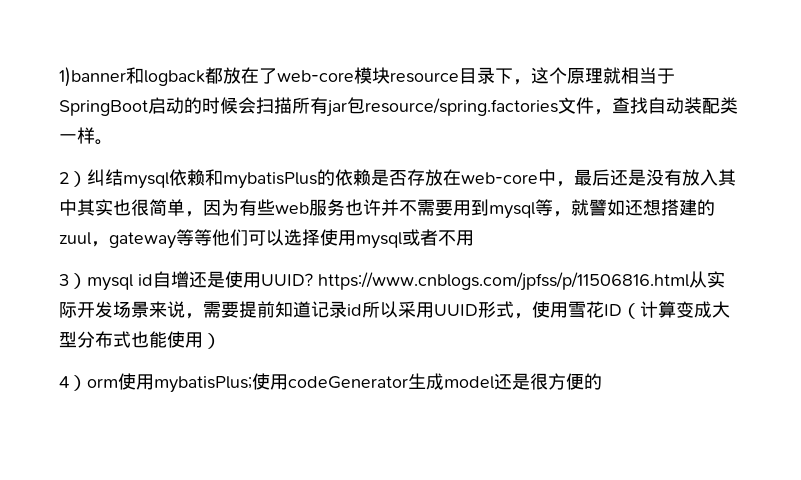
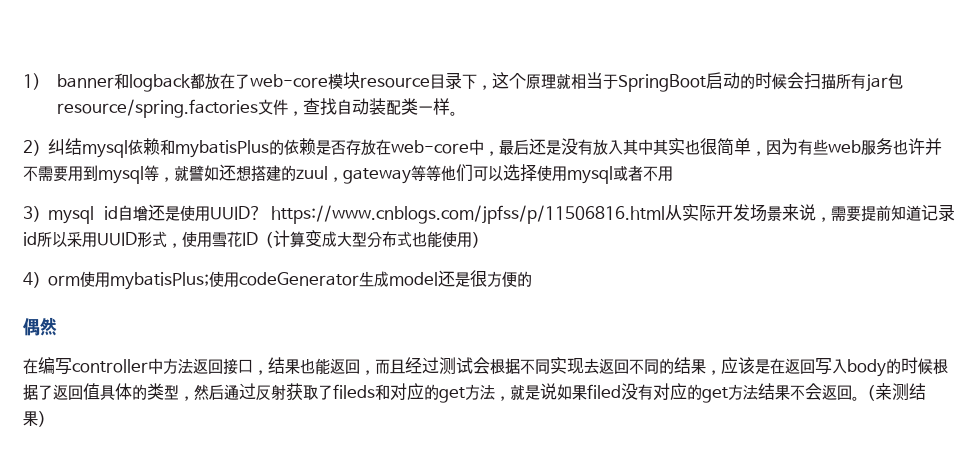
- 1)banner和logback都放在了web-core模块resource目录下，这个原理就相当于SpringBoot启动的时候会扫描所有jar包resource/spring.factories文件，查找自动装配类一样。
+ 1) banner和logback都放在了web-core模块resource目录下，这个原理就相当于SpringBoot启动的时候会扫描所有jar包resource/spring.factories文件，查找自动装配类一样。
+ 偶然
+ 在编写controller中方法返回接口，结果也能返回，而且经过测试会根据不同实现去返回不同的结果，应该是在返回写入body的时候根据了返回值具体的类型，然后通过反射获取了fileds和对应的get方法，就是说如果filed没有对应的get方法结果不会返回。（亲测结果）

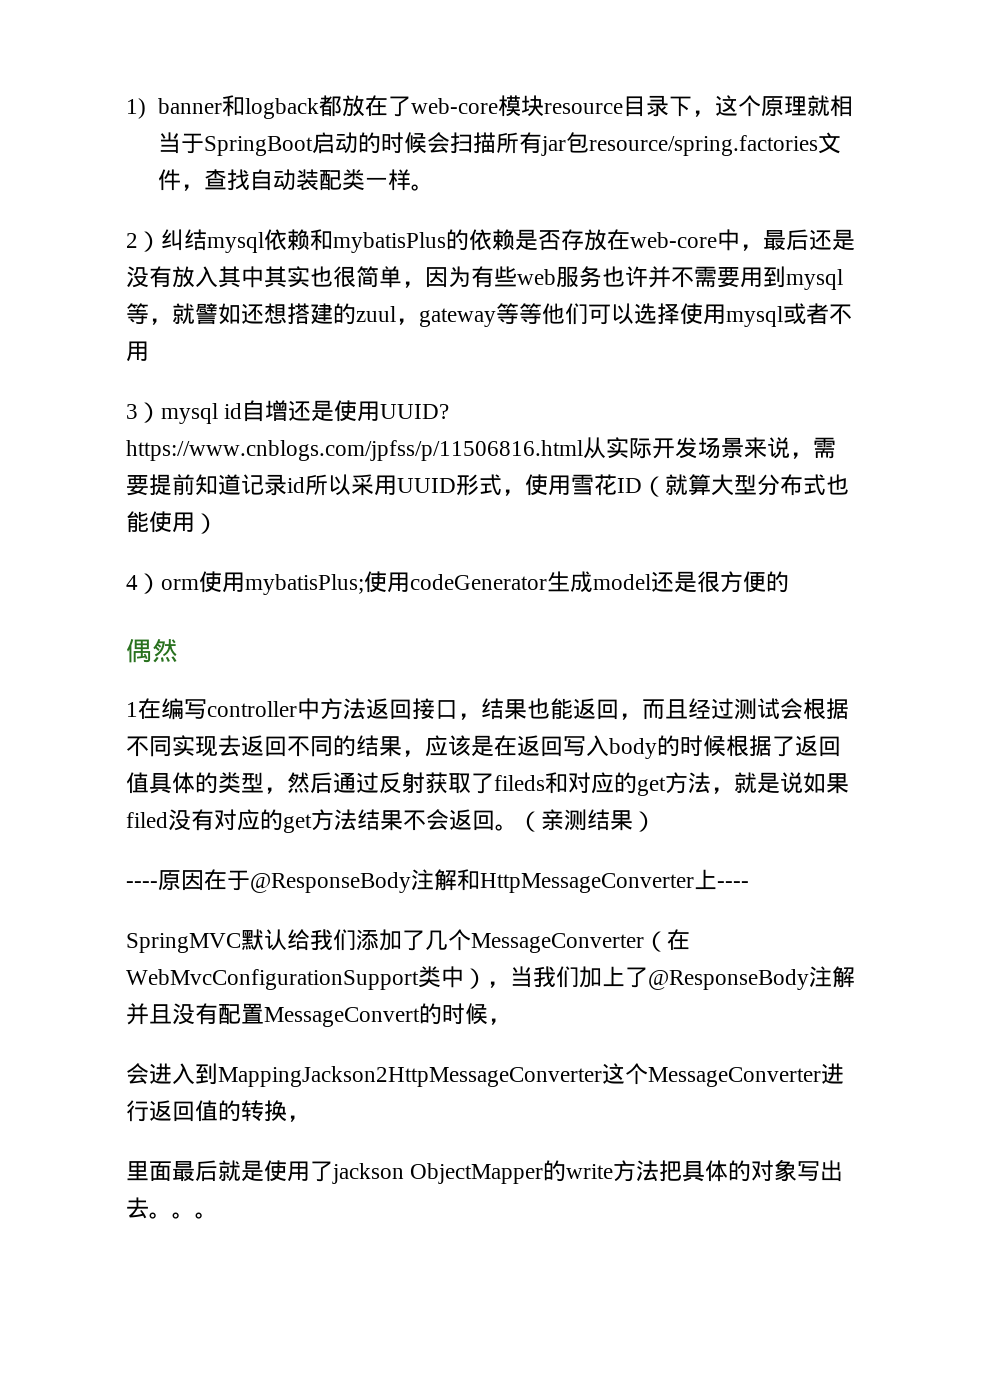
- 3）mysql id自增还是使用UUID? https://www.cnblogs.com/jpfss/p/11506816.html从实际开发场景来说，需要提前知道记录id所以采用UUID形式，使用雪花ID（计算变成大型分布式也能使用）
+ 3）mysql id自增还是使用UUID? https://www.cnblogs.com/jpfss/p/11506816.html从实际开发场景来说，需要提前知道记录id所以采用UUID形式，使用雪花ID（就算大型分布式也能使用）
- 在编写controller中方法返回接口，结果也能返回，而且经过测试会根据不同实现去返回不同的结果，应该是在返回写入body的时候根据了返回值具体的类型，然后通过反射获取了fileds和对应的get方法，就是说如果filed没有对应的get方法结果不会返回。
+ 1在编写controller中方法返回接口，结果也能返回，而且经过测试会根据不同实现去返回不同的结果，应该是在返回写入body的时候根据了返回值具体的类型，然后通过反射获取了fileds和对应的get方法，就是说如果filed没有对应的get方法结果不会返回。
+ ----原因在于@ResponseBody注解和HttpMessageConverter上----
+ SpringMVC默认给我们添加了几个MessageConverter（在WebMvcConfigurationSupport类中），当我们加上了@ResponseBody注解并且没有配置MessageConvert的时候，
+ 会进入到MappingJackson2HttpMessageConverter这个MessageConverter进行返回值的转换，
+ 里面最后就是使用了jackson ObjectMapper的write方法把具体的对象写出去。。。

